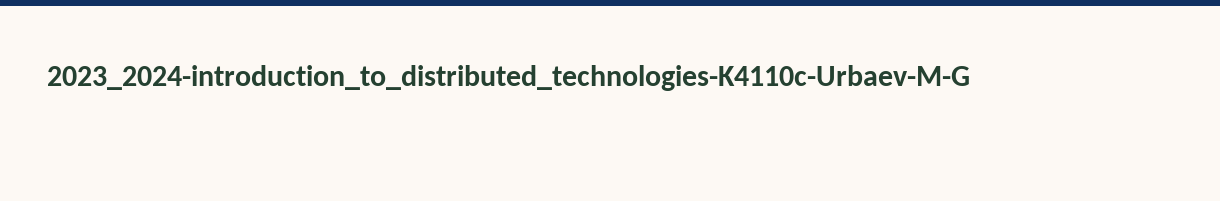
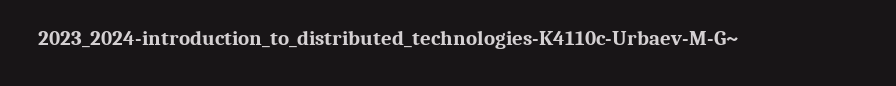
- 2023_2024-introduction_to_distributed_technologies-K4110c-Urbaev-M-G
+ 2023_2024-introduction_to_distributed_technologies-K4110c-Urbaev-M-G~

